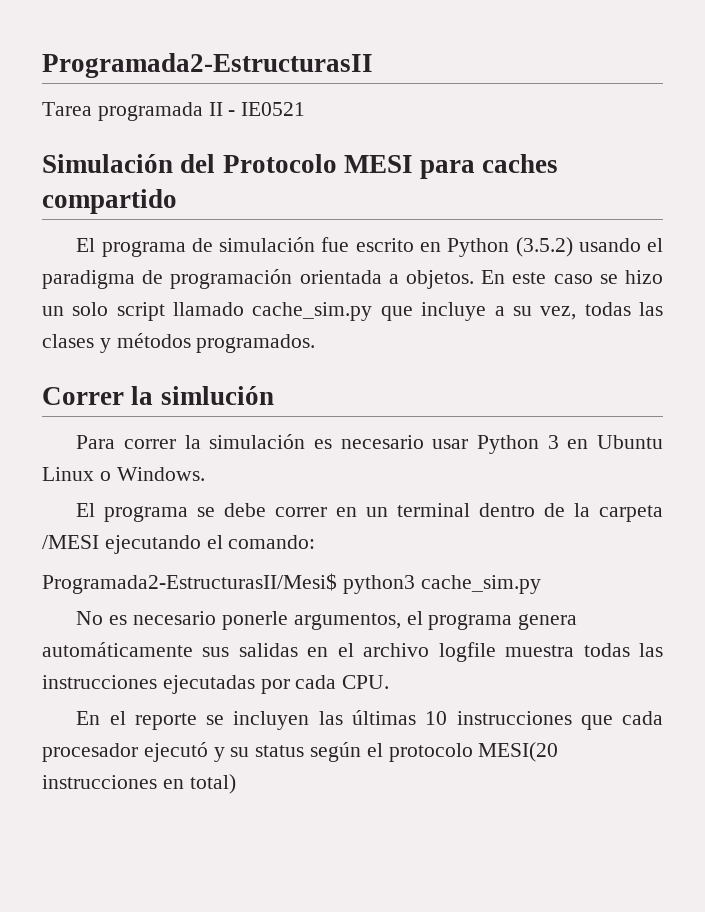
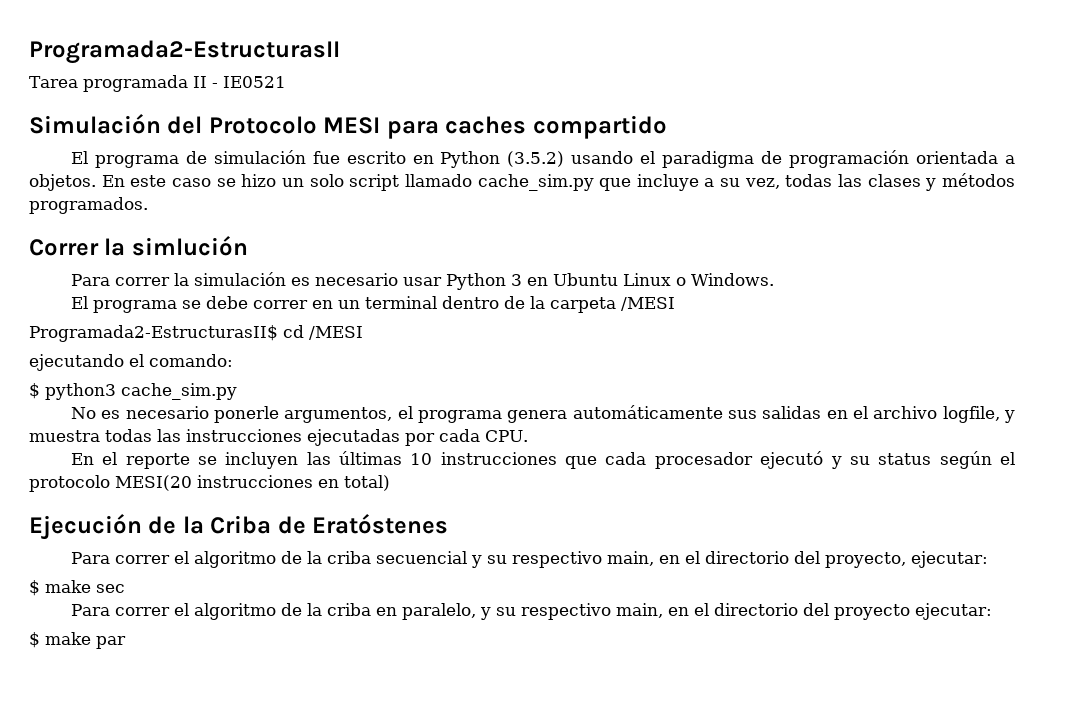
- El programa se debe correr en un terminal dentro de la carpeta /MESI ejecutando el comando:
+ El programa se debe correr en un terminal dentro de la carpeta /MESI
+ Programada2-EstructurasII$ cd /MESI
+ ejecutando el comando:
- Programada2-EstructurasII/Mesi$ python3 cache_sim.py
+ $ python3 cache_sim.py
- No es necesario ponerle argumentos, el programa genera automáticamente sus salidas en el archivo logfile muestra todas las instrucciones ejecutadas por cada CPU.
+ No es necesario ponerle argumentos, el programa genera automáticamente sus salidas en el archivo logfile, y muestra todas las instrucciones ejecutadas por cada CPU.
+ Ejecución de la Criba de Eratóstenes
+ Para correr el algoritmo de la criba secuencial y su respectivo main, en el directorio del proyecto, ejecutar:
+ $ make sec
+ Para correr el algoritmo de la criba en paralelo, y su respectivo main, en el directorio del proyecto ejecutar:
+ $ make par

